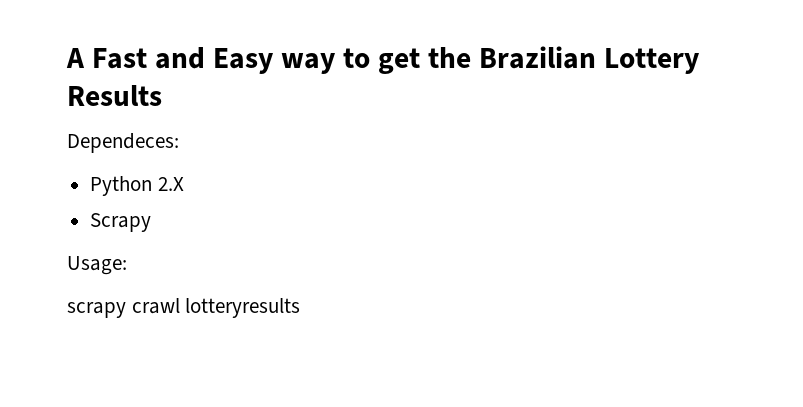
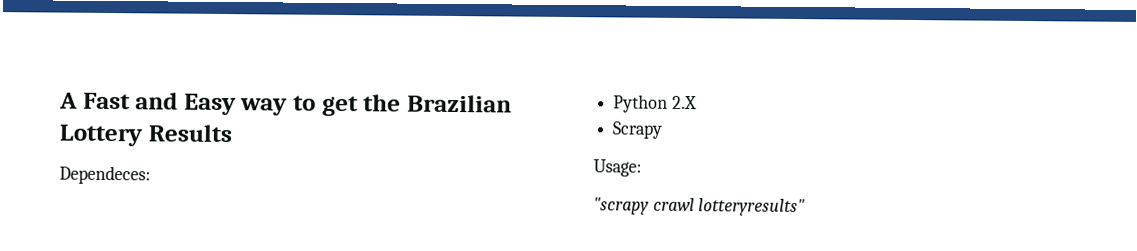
- scrapy crawl lotteryresults
+ "scrapy crawl lotteryresults"

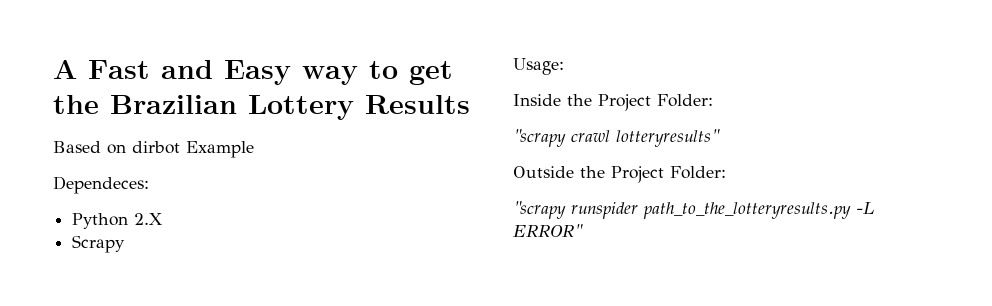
+ Based on dirbot Example
+ Inside the Project Folder:
+ Outside the Project Folder:
+ "scrapy runspider path_to_the_lotteryresults.py -L ERROR"

